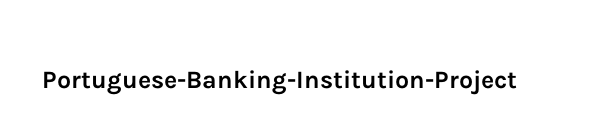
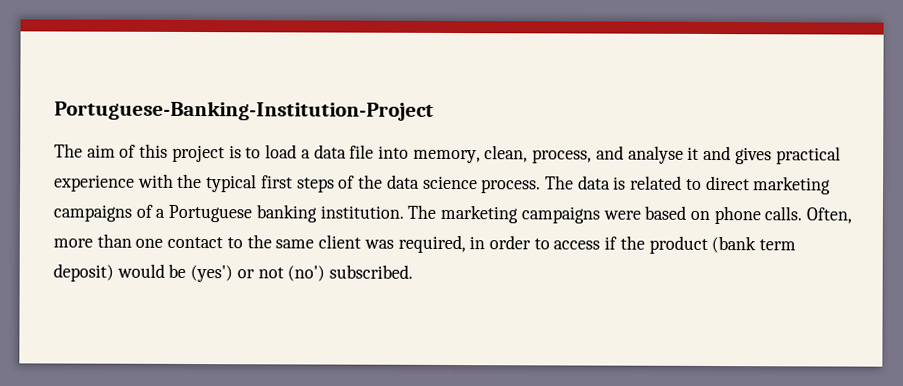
+ The aim of this project is to load a data file into memory, clean, process, and analyse it and gives practical experience with the typical first steps of the data science process. The data is related to direct marketing campaigns of a Portuguese banking institution. The marketing campaigns were based on phone calls. Often, more than one contact to the same client was required, in order to access if the product (bank term deposit) would be (yes') or not (no') subscribed.

